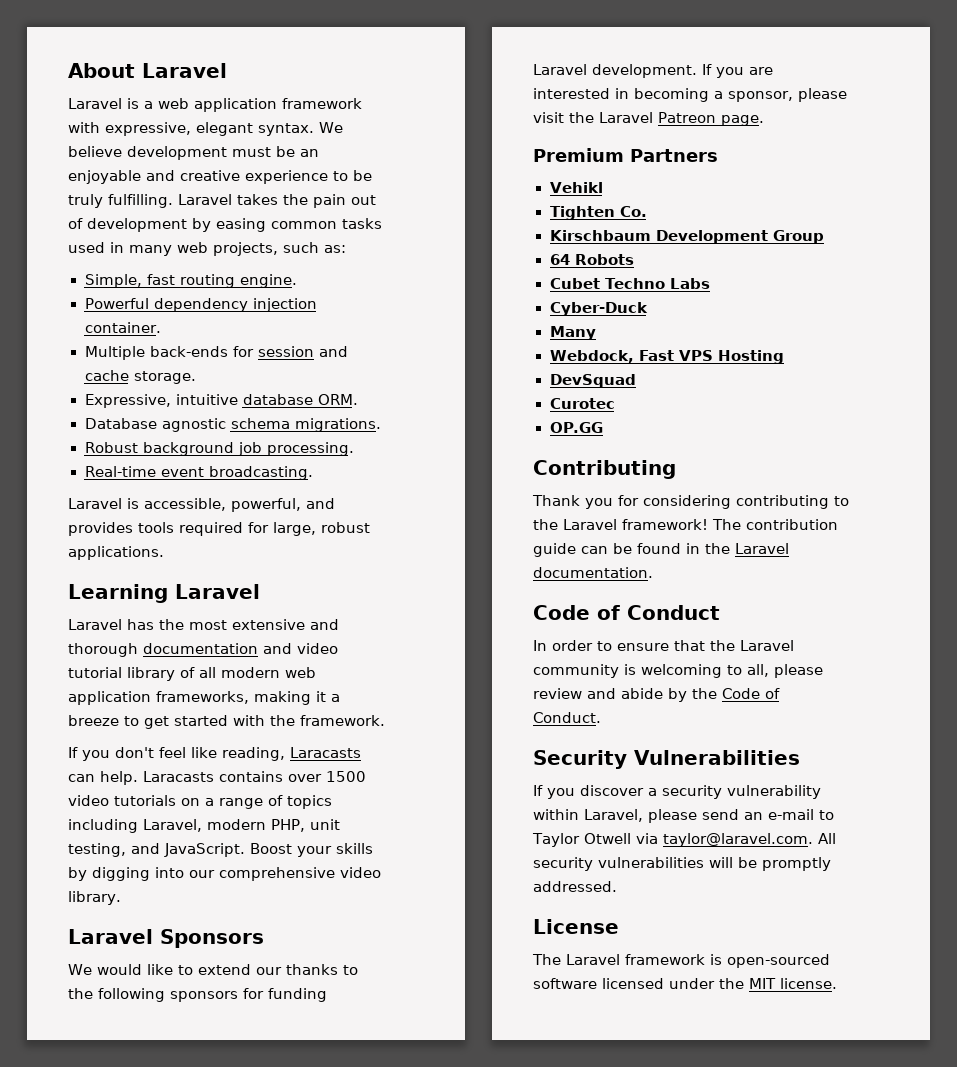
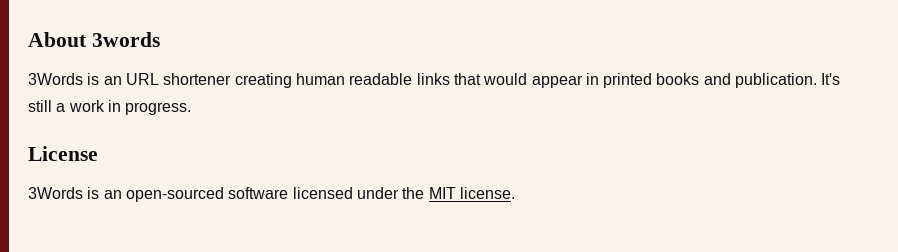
- About Laravel
- Laravel is a web application framework with expressive, elegant syntax. We believe development must be an enjoyable and creative experience to be truly fulfilling. Laravel takes the pain out of development by easing common tasks used in many web projects, such as:
- Simple, fast routing engine.
- Powerful dependency injection container.
- Multiple back-ends for session and cache storage.
- Expressive, intuitive database ORM.
- Database agnostic schema migrations.
- Robust background job processing.
- Real-time event broadcasting.
- Laravel is accessible, powerful, and provides tools required for large, robust applications.
- Learning Laravel
- Laravel has the most extensive and thorough documentation and video tutorial library of all modern web application frameworks, making it a breeze to get started with the framework.
- If you don't feel like reading, Laracasts can help. Laracasts contains over 1500 video tutorials on a range of topics including Laravel, modern PHP, unit testing, and JavaScript. Boost your skills by digging into our comprehensive video library.
- Laravel Sponsors
- We would like to extend our thanks to the following sponsors for funding Laravel development. If you are interested in becoming a sponsor, please visit the Laravel Patreon page.
- Premium Partners
- Vehikl
- Tighten Co.
- Kirschbaum Development Group
- 64 Robots
- Cubet Techno Labs
- Cyber-Duck
- Many
- Webdock, Fast VPS Hosting
- DevSquad
- Curotec
- OP.GG
- Contributing
- Thank you for considering contributing to the Laravel framework! The contribution guide can be found in the Laravel documentation.
- Code of Conduct
- In order to ensure that the Laravel community is welcoming to all, please review and abide by the Code of Conduct.
- Security Vulnerabilities
- If you discover a security vulnerability within Laravel, please send an e-mail to Taylor Otwell via taylor@laravel.com. All security vulnerabilities will be promptly addressed.
+ About 3words
+ 3Words is an URL shortener creating human readable links that would appear in printed books and publication. It's still a work in progress.
  License
- The Laravel framework is open-sourced software licensed under the MIT license.
+ 3Words is an open-sourced software licensed under the MIT license.

